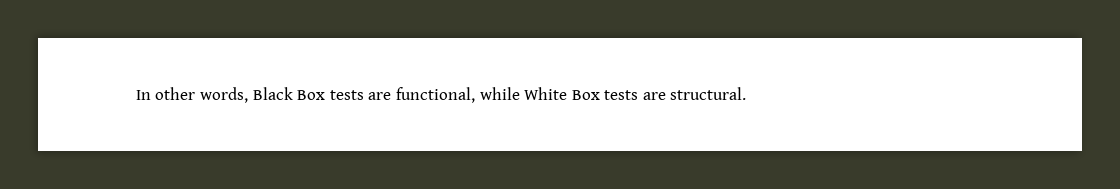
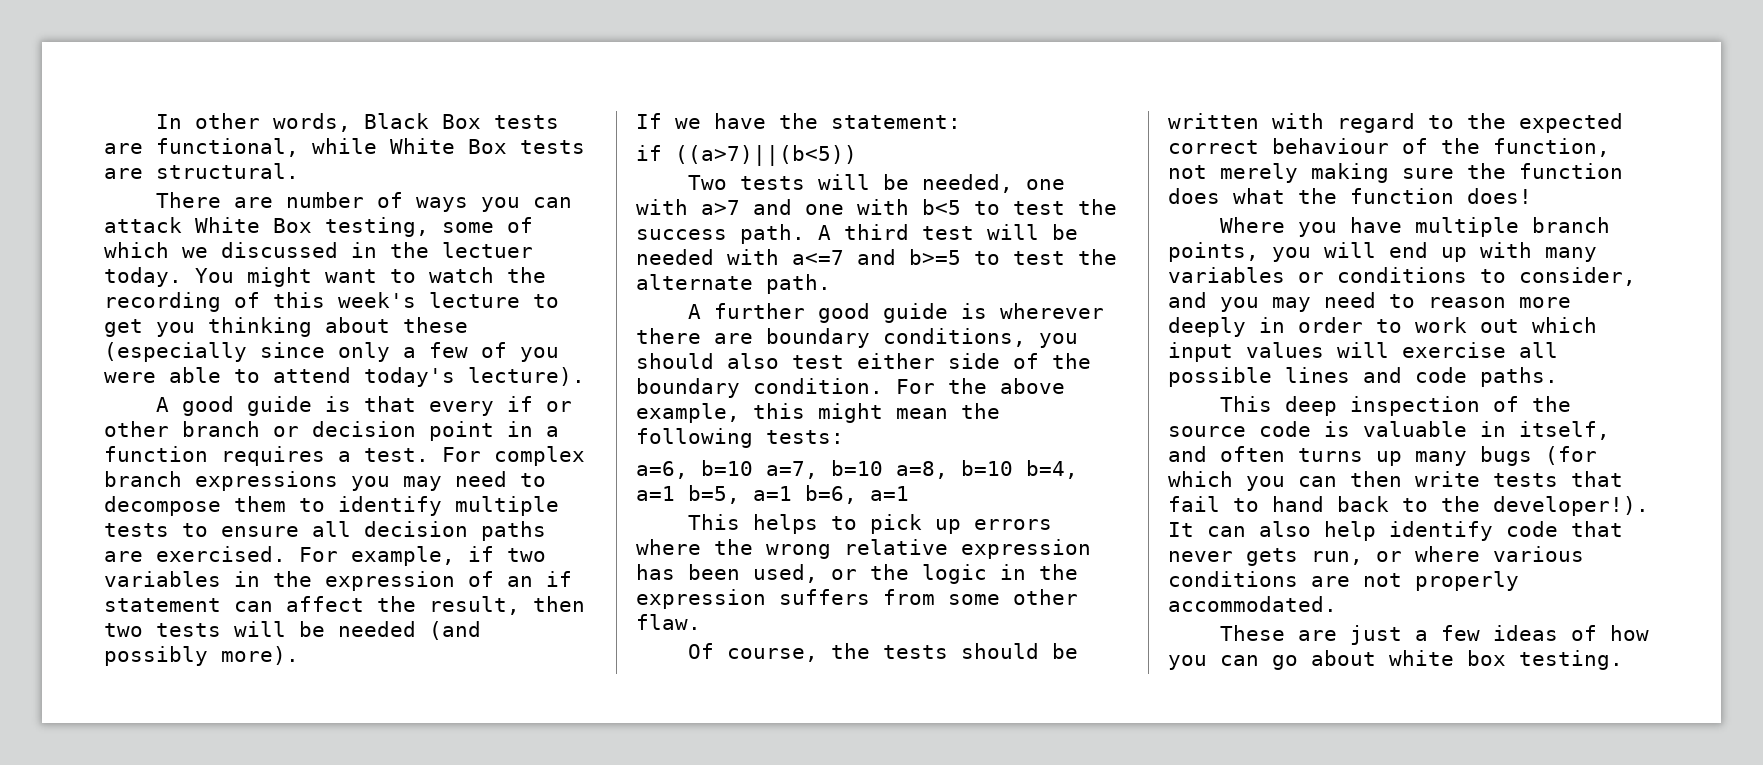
+ There are number of ways you can attack White Box testing, some of which we discussed in the lectuer today. You might want to watch the recording of this week's lecture to get you thinking about these (especially since only a few of you were able to attend today's lecture).
+ A good guide is that every if or other branch or decision point in a function requires a test. For complex branch expressions you may need to decompose them to identify multiple tests to ensure all decision paths are exercised. For example, if two variables in the expression of an if statement can affect the result, then two tests will be needed (and possibly more).
+ If we have the statement:
+ if ((a>7)||(b<5))
+ Two tests will be needed, one with a>7 and one with b<5 to test the success path. A third test will be needed with a<=7 and b>=5 to test the alternate path.
+ A further good guide is wherever there are boundary conditions, you should also test either side of the boundary condition. For the above example, this might mean the following tests:
+ a=6, b=10 a=7, b=10 a=8, b=10 b=4, a=1 b=5, a=1 b=6, a=1
+ This helps to pick up errors where the wrong relative expression has been used, or the logic in the expression suffers from some other flaw.
+ Of course, the tests should be written with regard to the expected correct behaviour of the function, not merely making sure the function does what the function does!
+ Where you have multiple branch points, you will end up with many variables or conditions to consider, and you may need to reason more deeply in order to work out which input values will exercise all possible lines and code paths.
+ This deep inspection of the source code is valuable in itself, and often turns up many bugs (for which you can then write tests that fail to hand back to the developer!). It can also help identify code that never gets run, or where various conditions are not properly accommodated.
+ These are just a few ideas of how you can go about white box testing.

